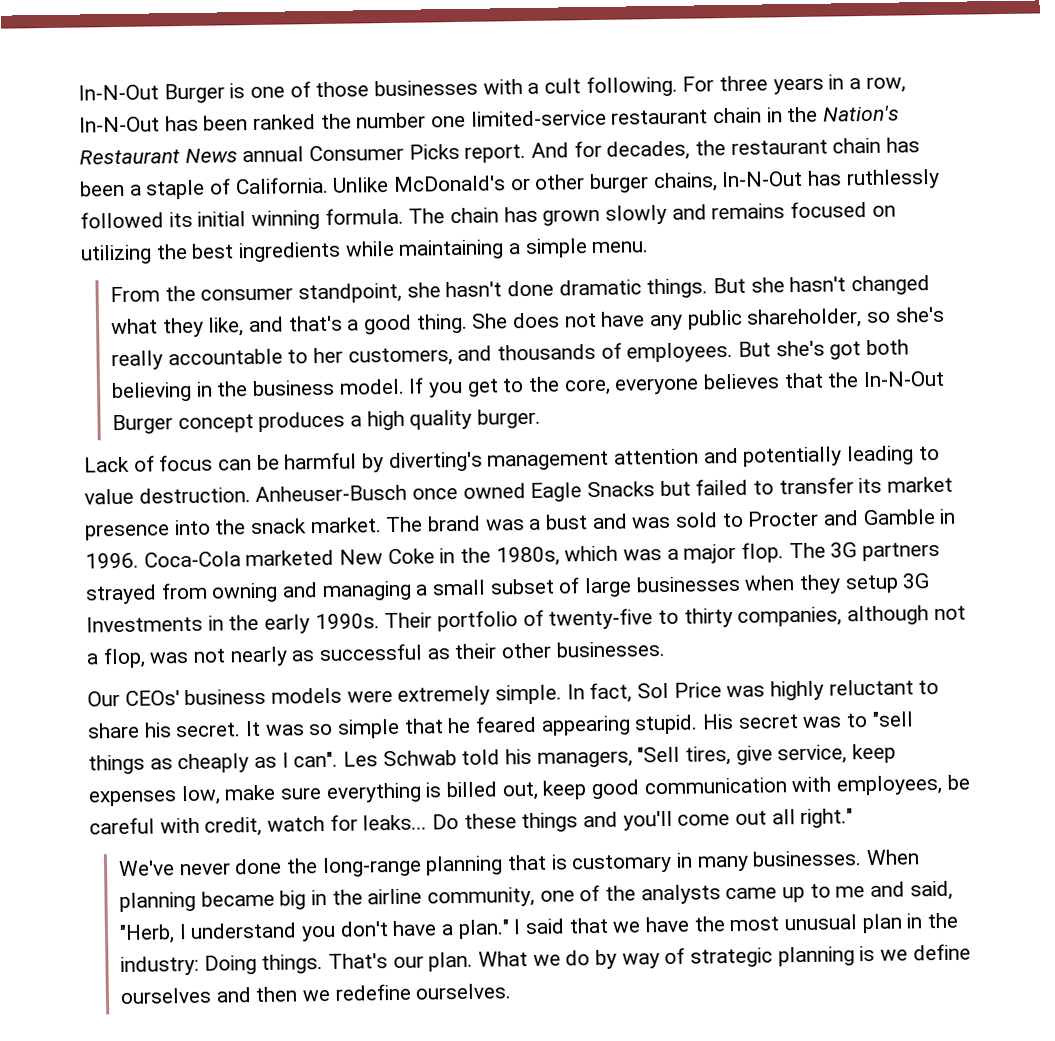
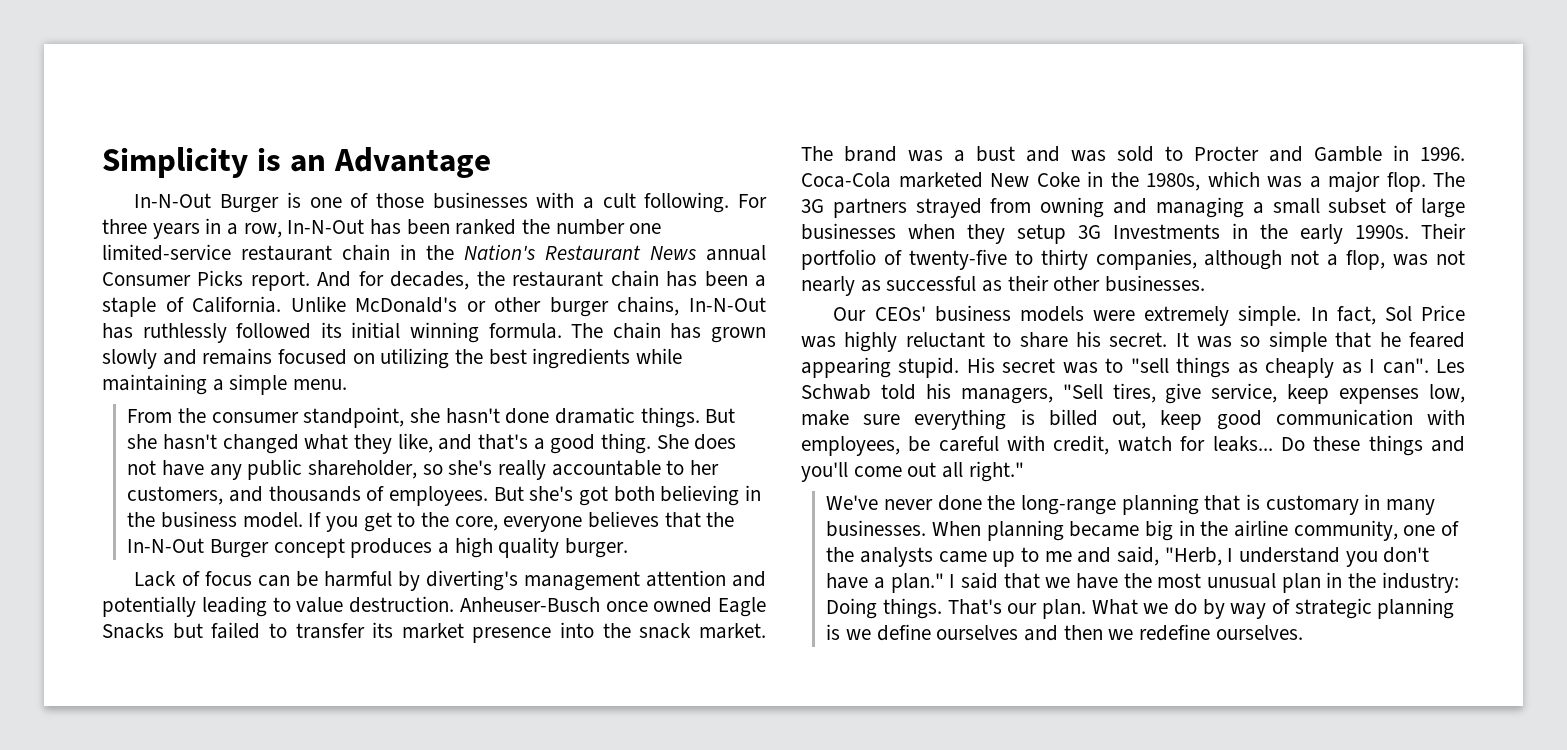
+ Simplicity is an Advantage

